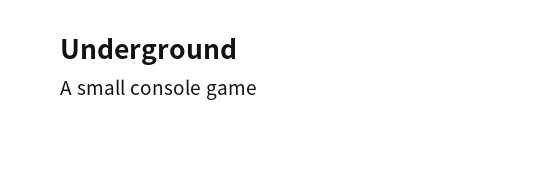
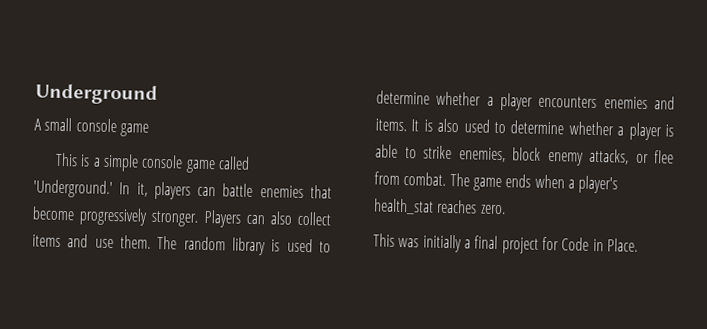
+ This is a simple console game called 'Underground.' In it, players can battle enemies that become progressively stronger. Players can also collect items and use them. The random library is used to determine whether a player encounters enemies and items. It is also used to determine whether a player is able to strike enemies, block enemy attacks, or flee from combat. The game ends when a player's health_stat reaches zero.
+ This was initially a final project for Code in Place.

